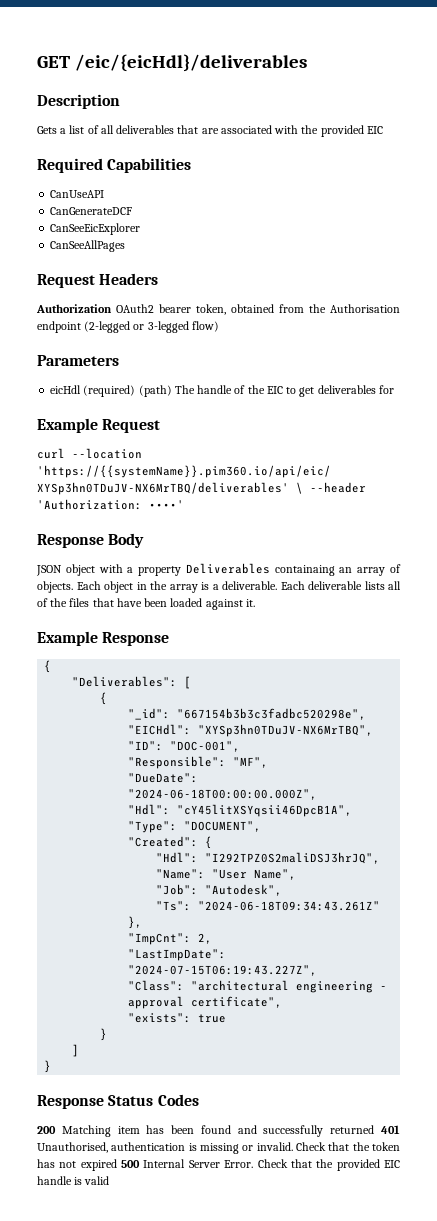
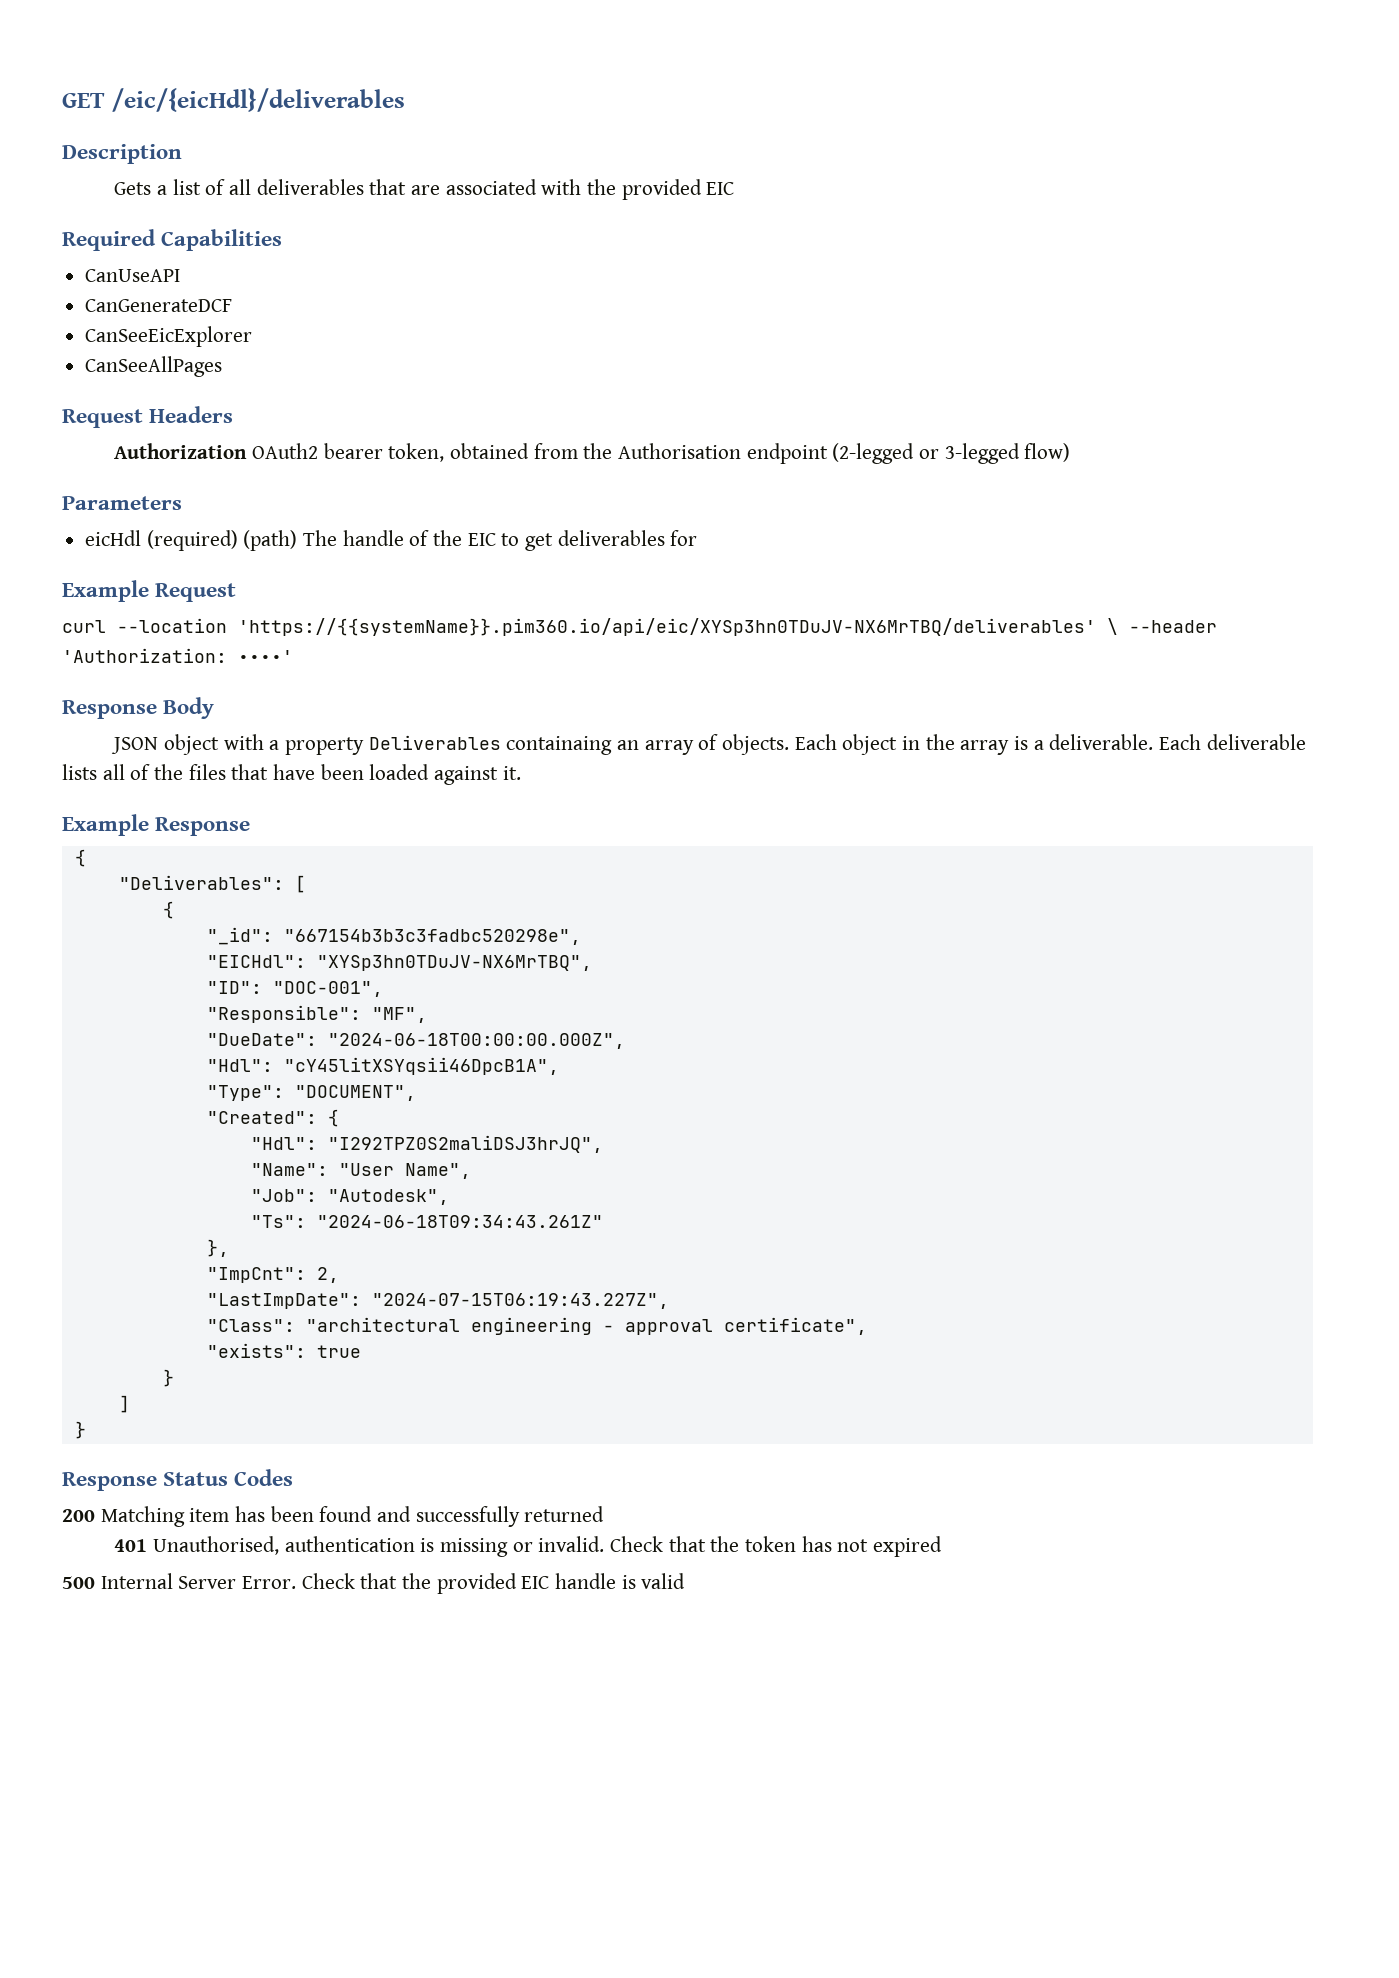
- 200 Matching item has been found and successfully returned 401 Unauthorised, authentication is missing or invalid.
+ 200 Matching item has been found and successfully returned
+ 401 Unauthorised, authentication is missing or invalid.
- Check that the token has not expired 500 Internal Server Error.
+ Check that the token has not expired
+ 500 Internal Server Error.

